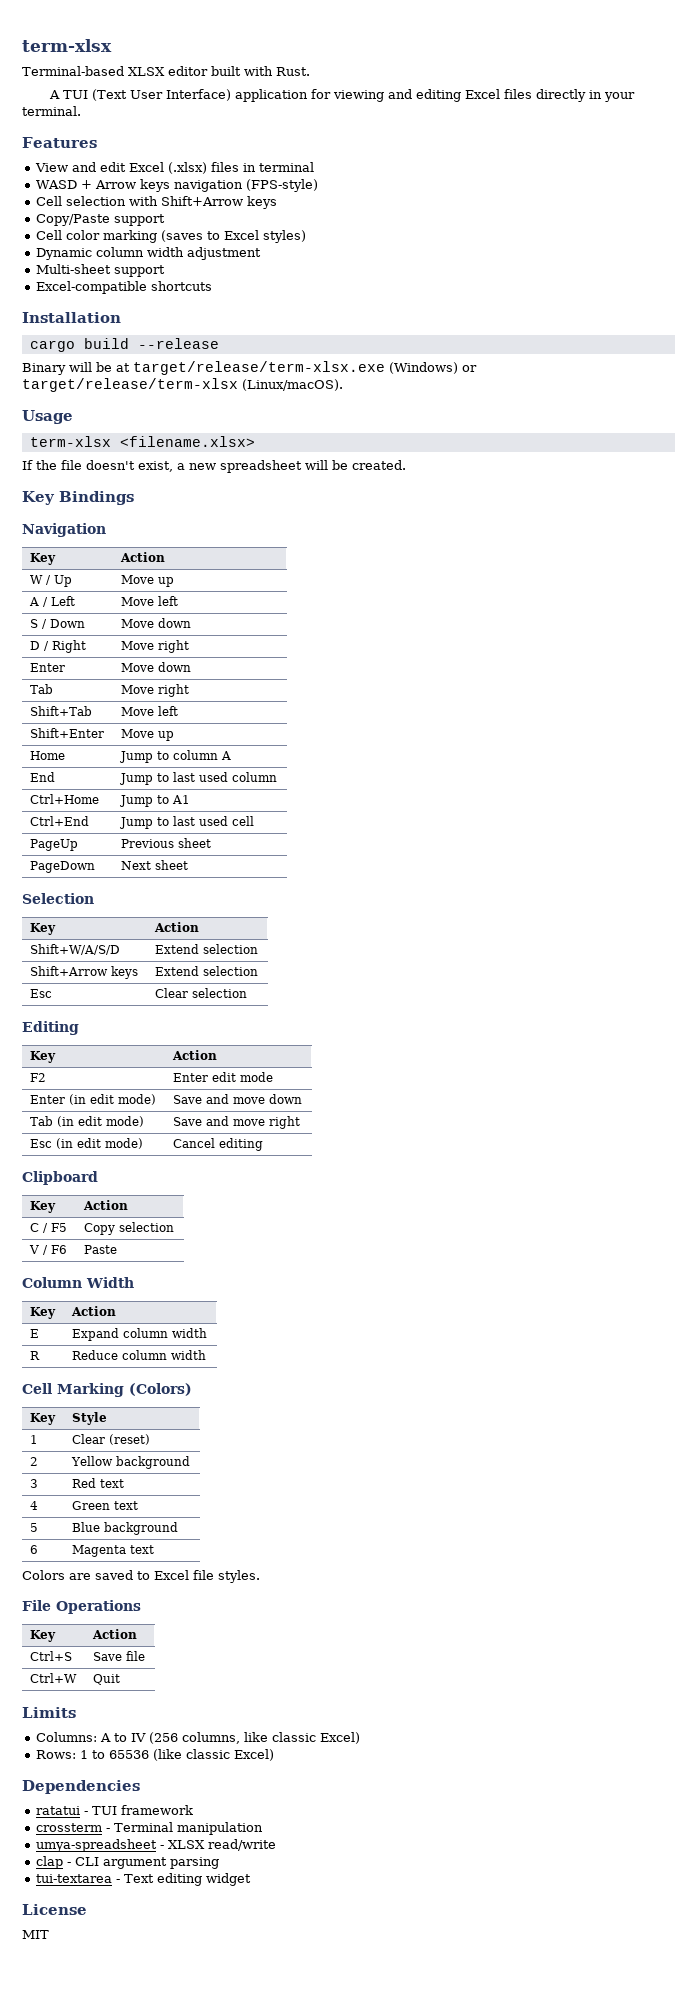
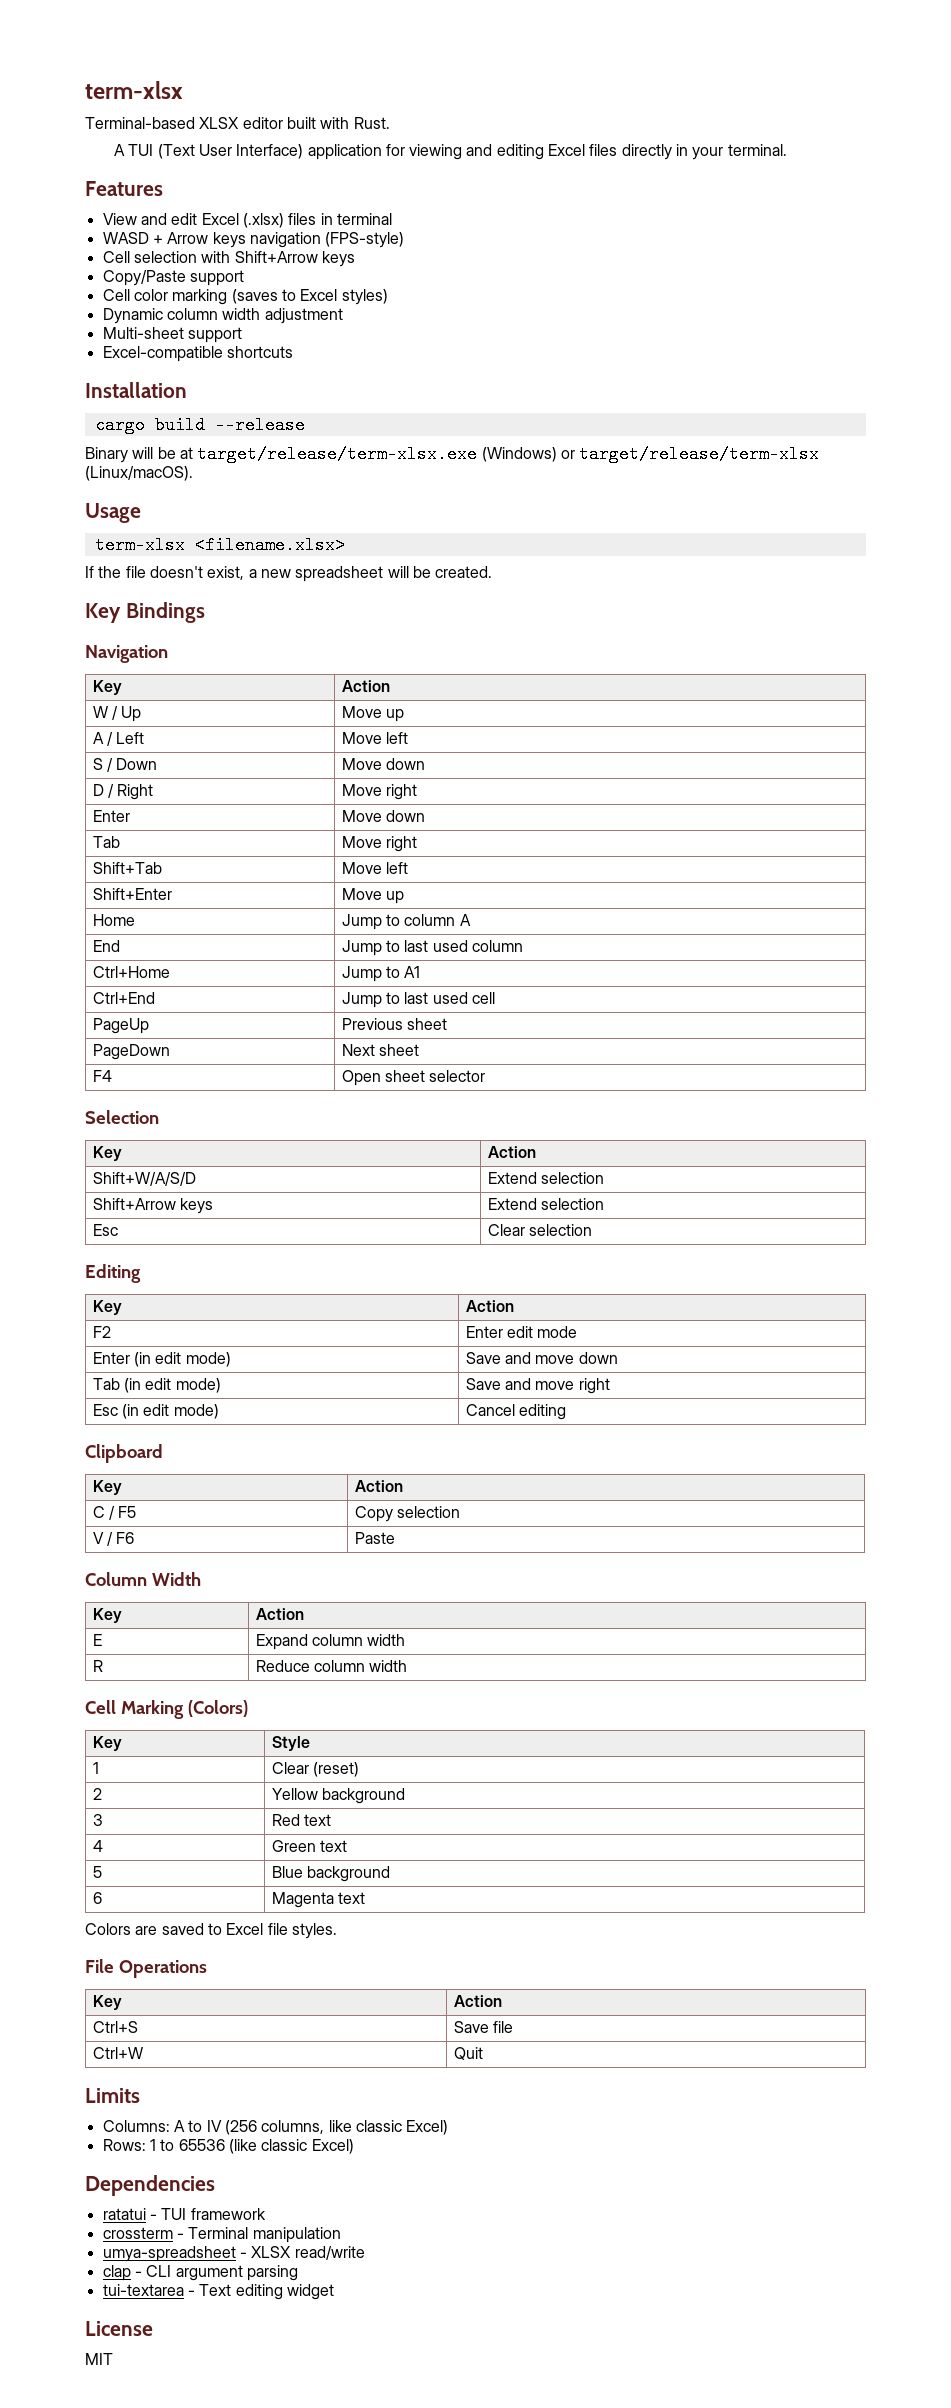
+ F4 | Open sheet selector

